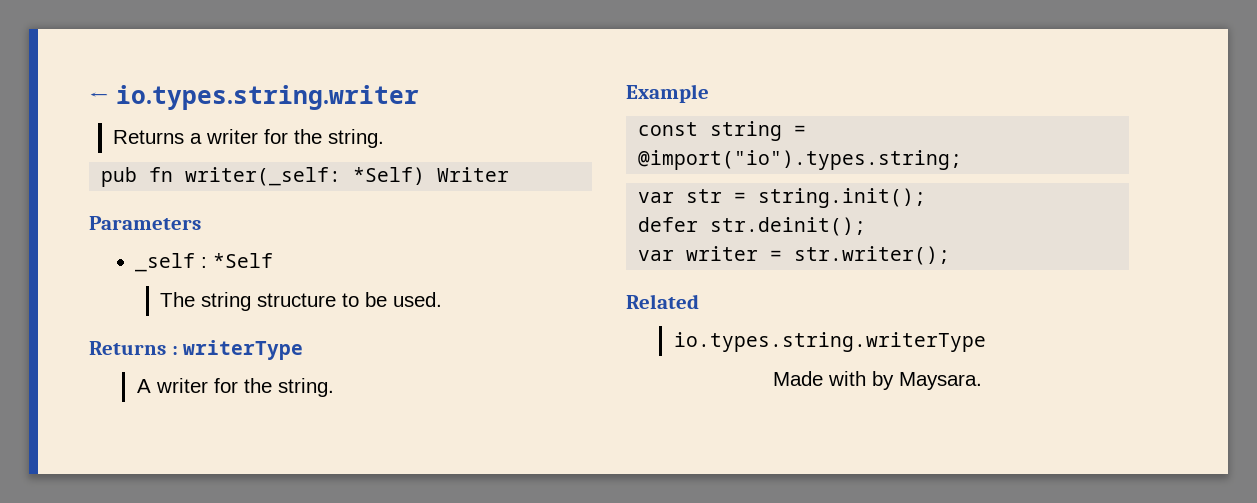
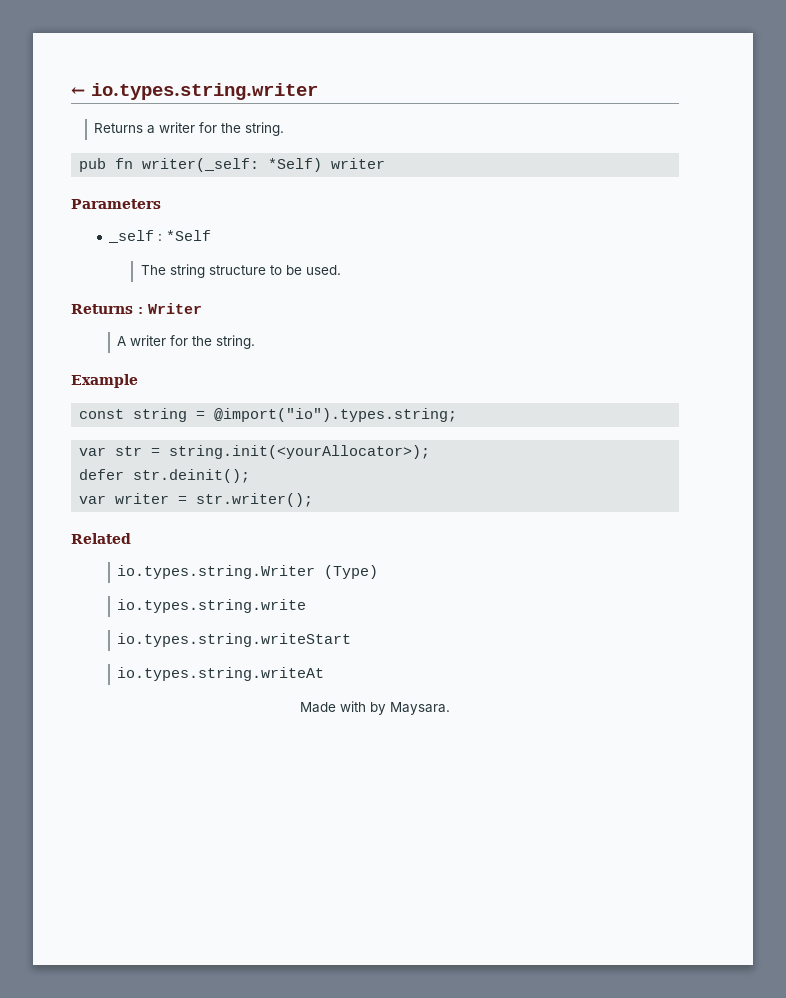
- pub fn writer(_self: *Self) Writer
+ pub fn writer(_self: *Self) writer
- Returns : writerType
+ Returns : Writer
- var str = string.init();
+ var str = string.init(<yourAllocator>);
- io.types.string.writerType
+ io.types.string.Writer (Type)
+ io.types.string.write
+ io.types.string.writeStart
+ io.types.string.writeAt

